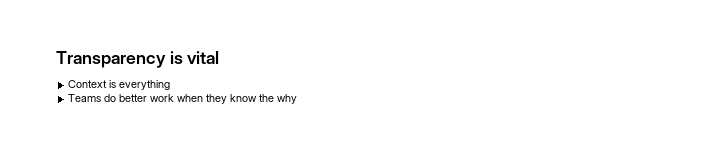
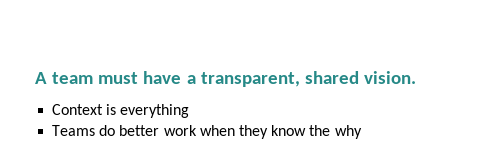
- Transparency is vital
+ A team must have a transparent, shared vision.

